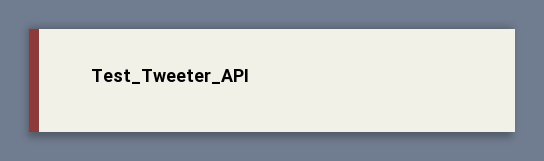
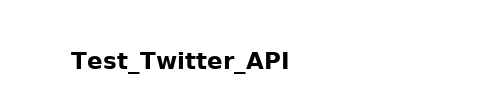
- Test_Tweeter_API
+ Test_Twitter_API

